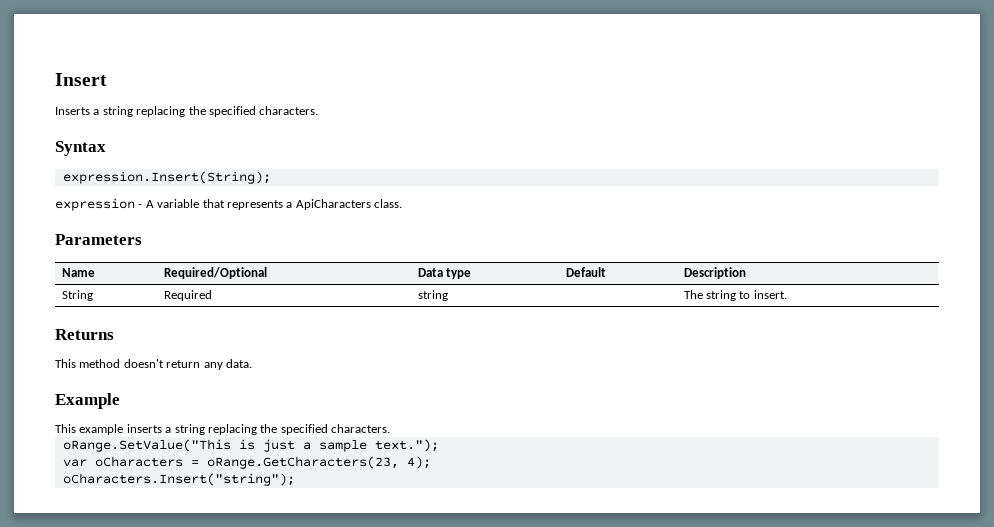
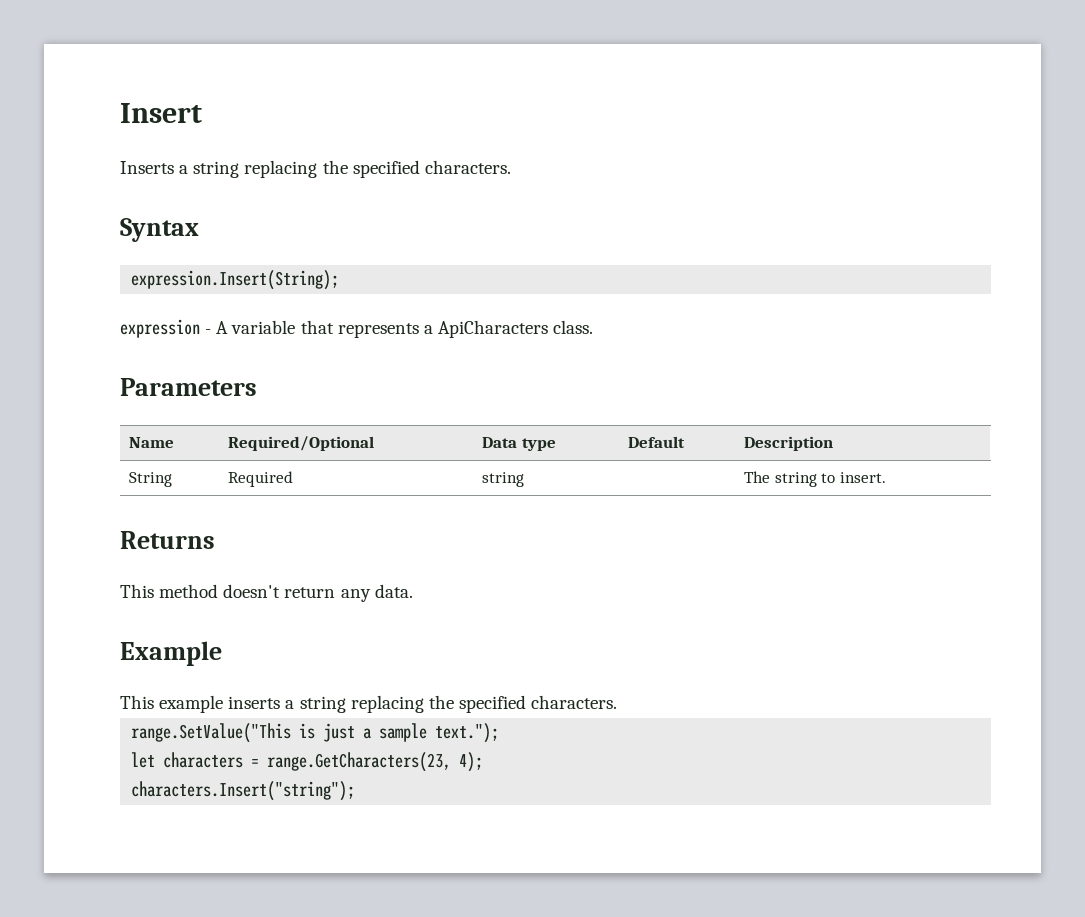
- oRange.SetValue("This is just a sample text.");
+ range.SetValue("This is just a sample text.");
- var oCharacters = oRange.GetCharacters(23, 4);
+ let characters = range.GetCharacters(23, 4);
- oCharacters.Insert("string");
+ characters.Insert("string");

